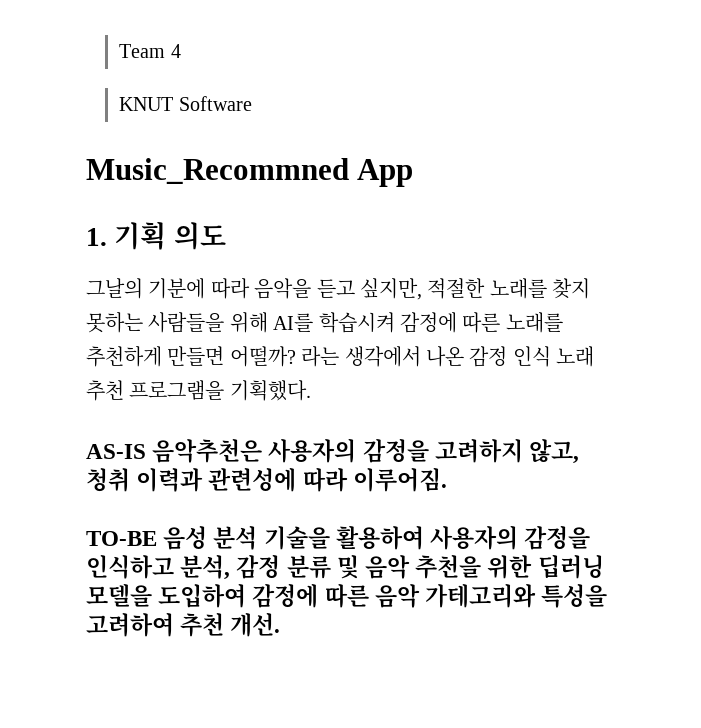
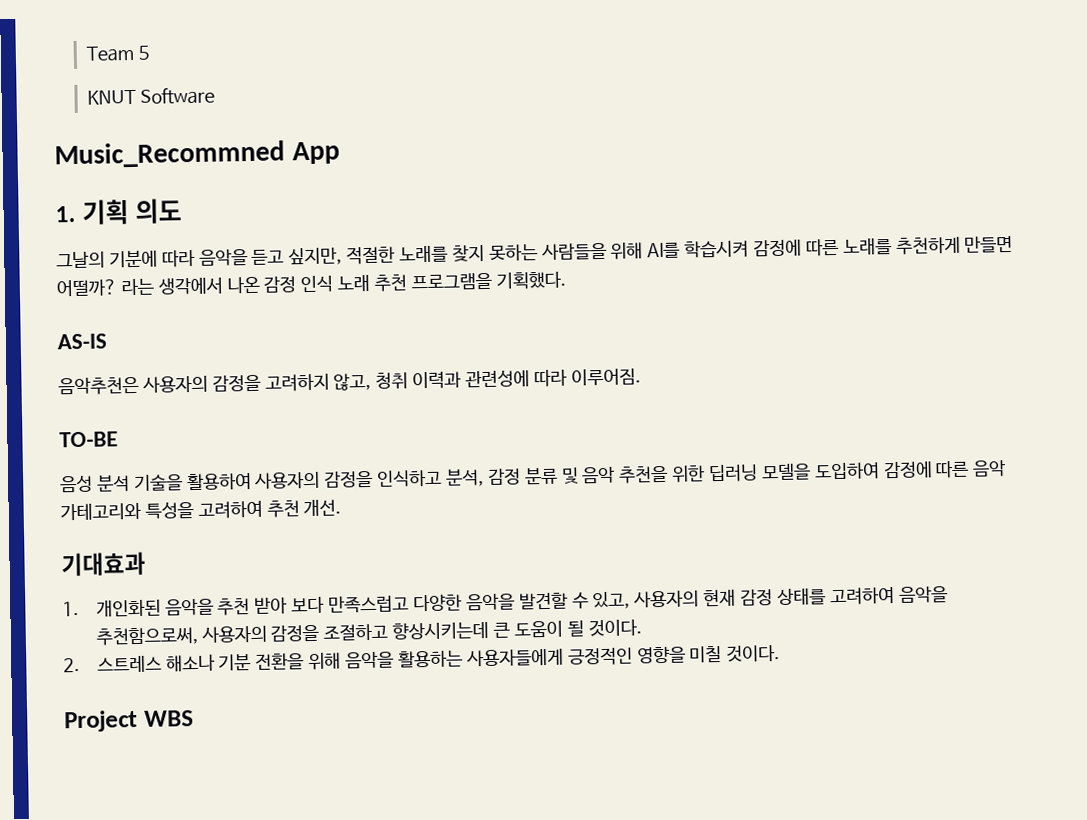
- Team 4
+ Team 5
- AS-IS 음악추천은 사용자의 감정을 고려하지 않고, 청취 이력과 관련성에 따라 이루어짐.
+ AS-IS
+ 음악추천은 사용자의 감정을 고려하지 않고, 청취 이력과 관련성에 따라 이루어짐.
- TO-BE 음성 분석 기술을 활용하여 사용자의 감정을 인식하고 분석, 감정 분류 및 음악 추천을 위한 딥러닝 모델을 도입하여 감정에 따른 음악 가테고리와 특성을 고려하여 추천 개선.
+ TO-BE
+ 음성 분석 기술을 활용하여 사용자의 감정을 인식하고 분석, 감정 분류 및 음악 추천을 위한 딥러닝 모델을 도입하여 감정에 따른 음악 가테고리와 특성을 고려하여 추천 개선.
+ 기대효과
+ 1. 개인화된 음악을 추천 받아 보다 만족스럽고 다양한 음악을 발견할 수 있고, 사용자의 현재 감정 상태를 고려하여 음악을 추천함으로써, 사용자의 감정을 조절하고 향상시키는데 큰 도움이 될 것이다.
+ 2. 스트레스 해소나 기분 전환을 위해 음악을 활용하는 사용자들에게 긍정적인 영향을 미칠 것이다.
+ Project WBS

